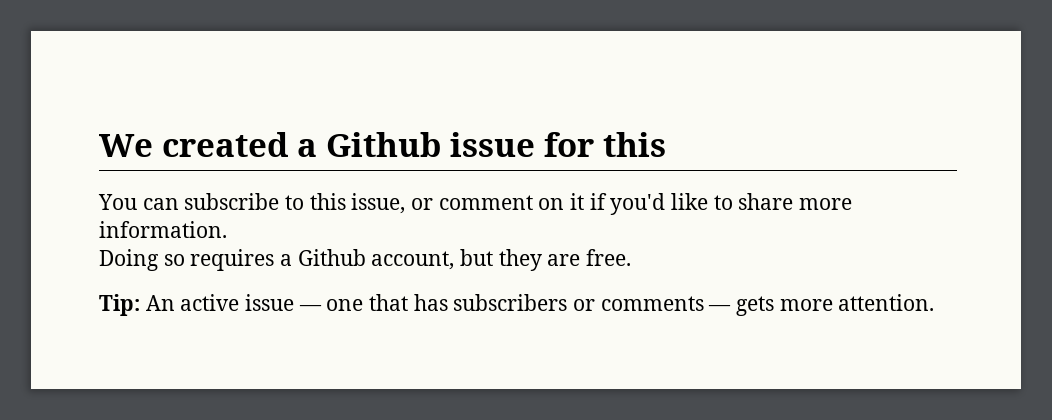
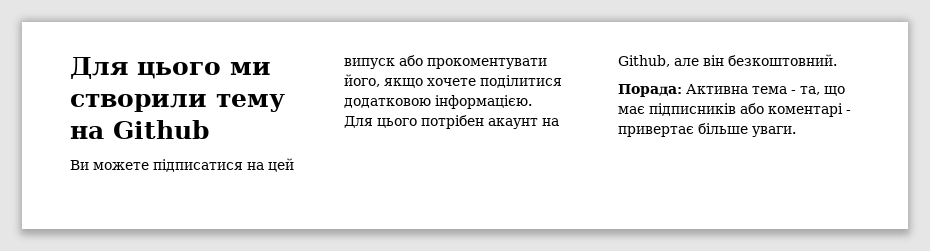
- We created a Github issue for this
- You can subscribe to this issue, or comment on it if you'd like to share more information.
- Doing so requires a Github account, but they are free.
- Tip: An active issue — one that has subscribers or comments — gets more attention.
+ Для цього ми створили тему на Github
+ Ви можете підписатися на цей випуск або прокоментувати його, якщо хочете поділитися додатковою інформацією.
+ Для цього потрібен акаунт на Github, але він безкоштовний.
+ Порада: Активна тема - та, що має підписників або коментарі - привертає більше уваги.

